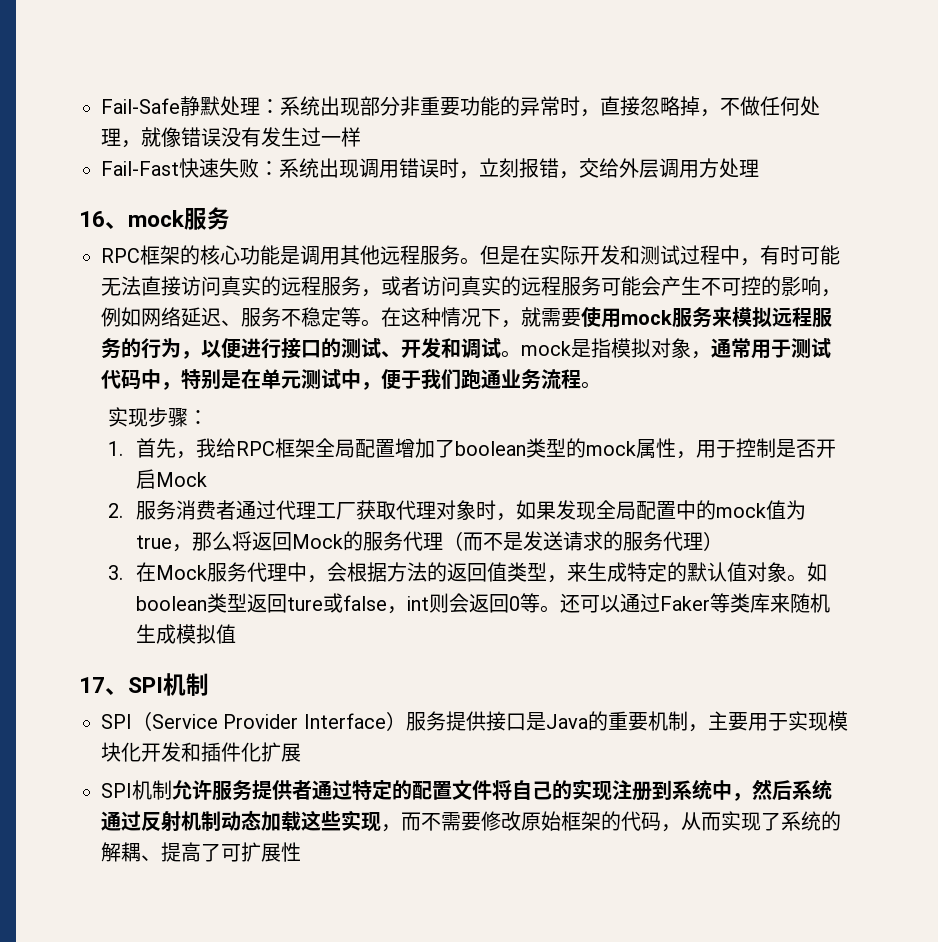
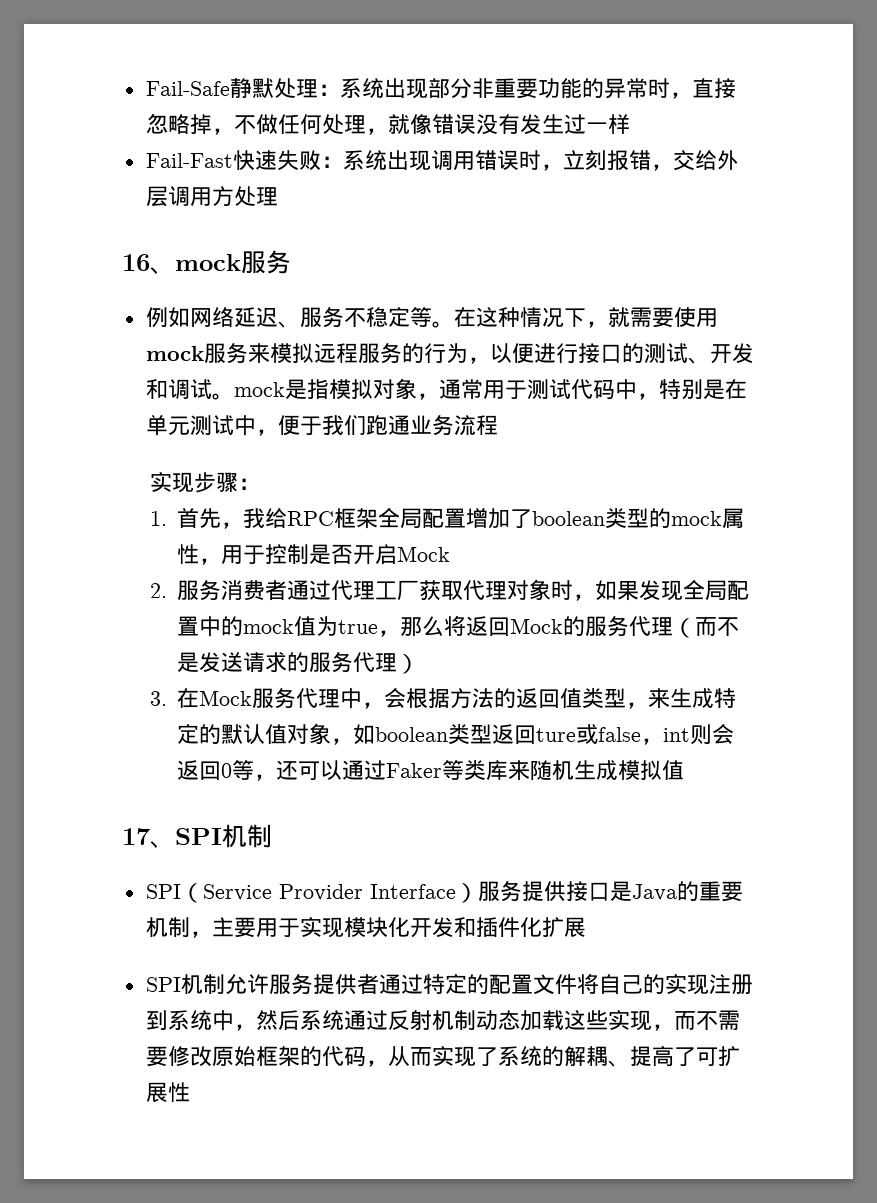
- RPC框架的核心功能是调用其他远程服务。但是在实际开发和测试过程中，有时可能无法直接访问真实的远程服务，或者访问真实的远程服务可能会产生不可控的影响，例如网络延迟、服务不稳定等。
+ 例如网络延迟、服务不稳定等。
- 在这种情况下，就需要使用mock服务来模拟远程服务的行为，以便进行接口的测试、开发和调试。mock是指模拟对象，通常用于测试代码中，特别是在单元测试中，便于我们跑通业务流程。
+ 在这种情况下，就需要使用mock服务来模拟远程服务的行为，以便进行接口的测试、开发和调试。mock是指模拟对象，通常用于测试代码中，特别是在单元测试中，便于我们跑通业务流程
- 3.在Mock服务代理中，会根据方法的返回值类型，来生成特定的默认值对象。如boolean类型返回ture或false，int则会返回0等。还可以通过Faker等类库来随机生成模拟值
+ 3.在Mock服务代理中，会根据方法的返回值类型，来生成特定的默认值对象，如boolean类型返回ture或false，int则会返回0等，还可以通过Faker等类库来随机生成模拟值

